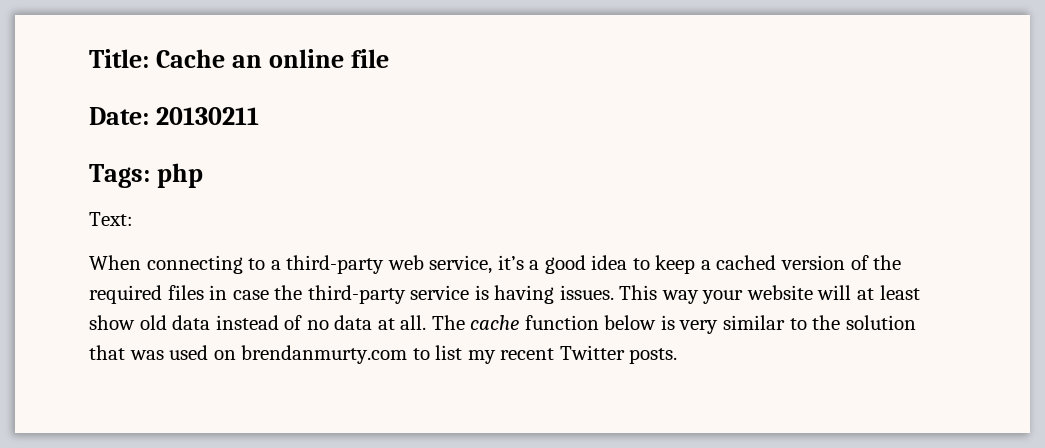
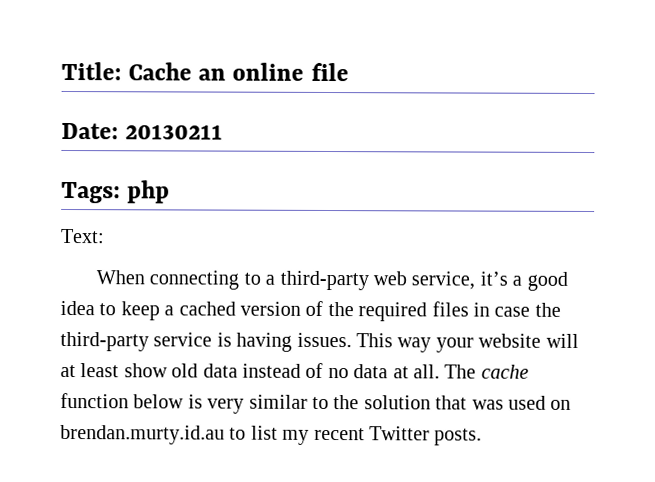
- The cache function below is very similar to the solution that was used on brendanmurty.com to list my recent Twitter posts.
+ The cache function below is very similar to the solution that was used on brendan.murty.id.au to list my recent Twitter posts.

